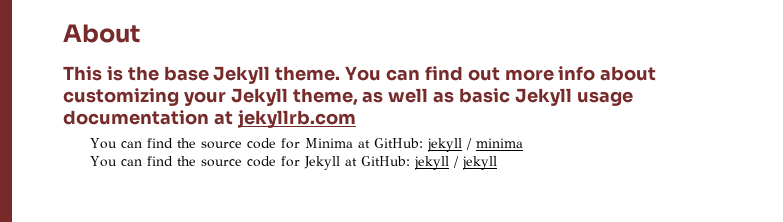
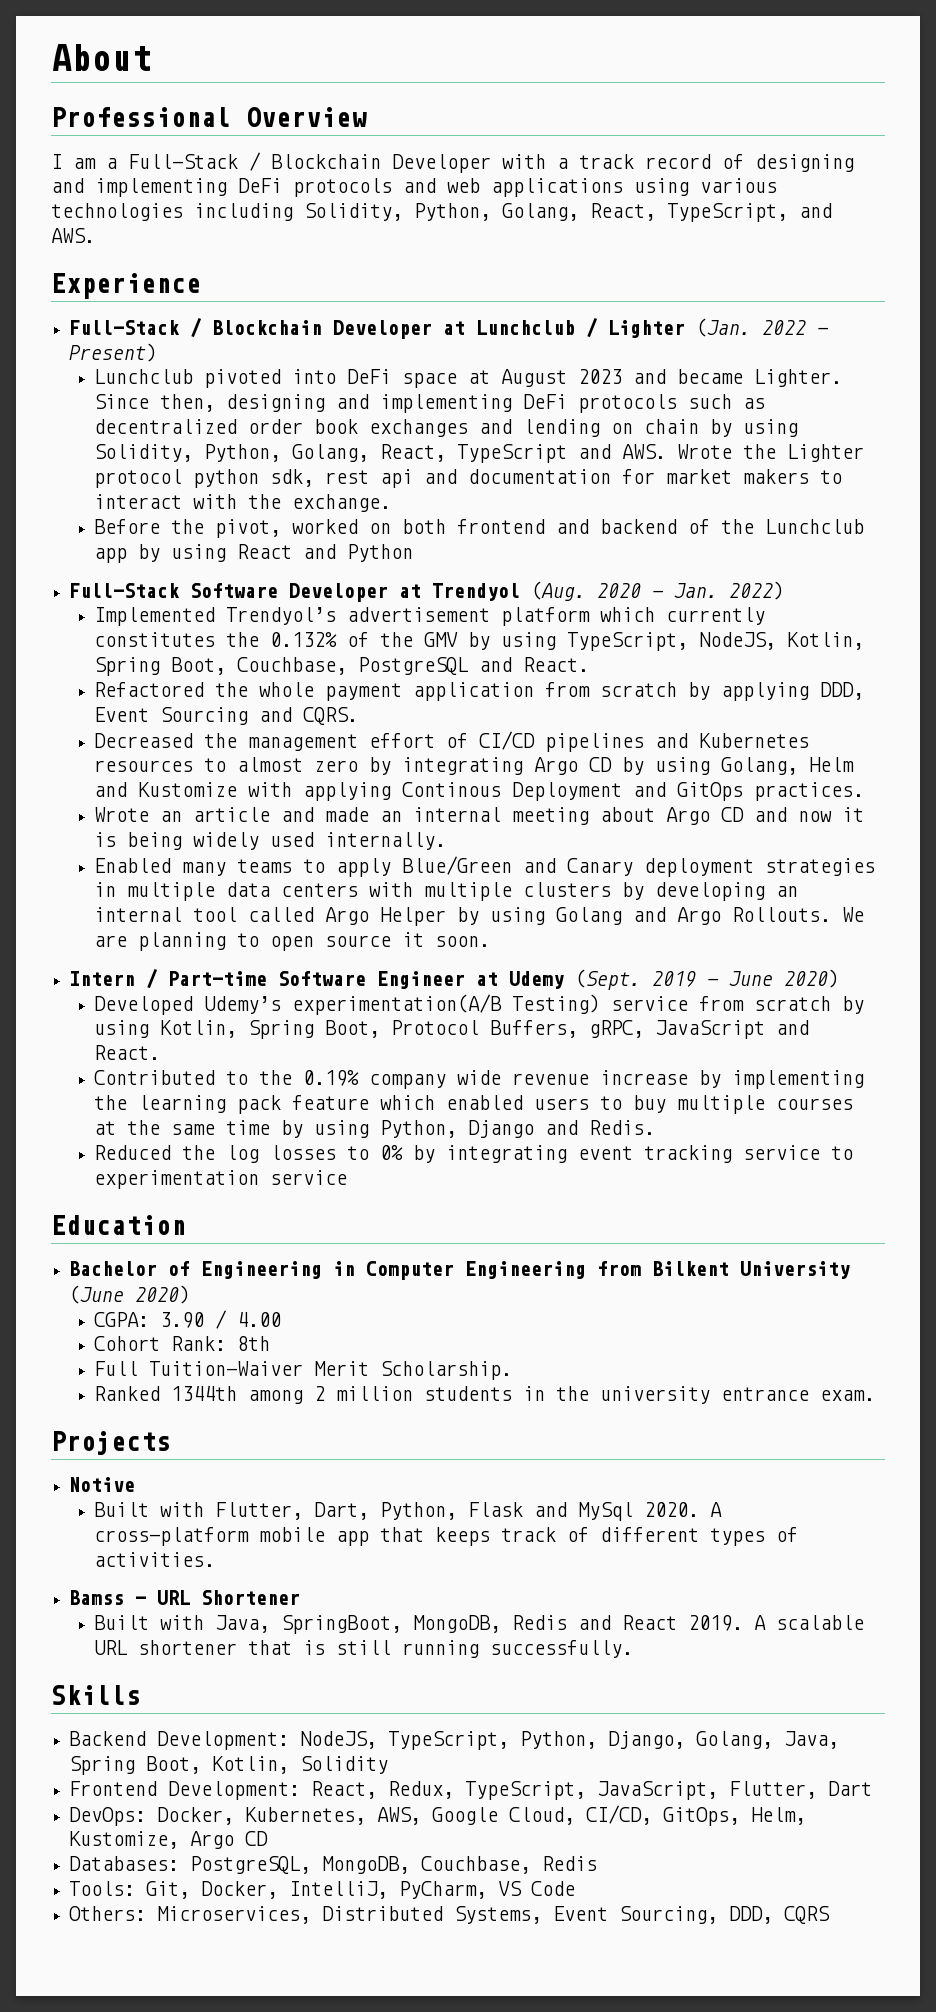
- This is the base Jekyll theme. You can find out more info about customizing your Jekyll theme, as well as basic Jekyll usage documentation at jekyllrb.com
- You can find the source code for Minima at GitHub: jekyll / minima
- You can find the source code for Jekyll at GitHub: jekyll / jekyll
+ Professional Overview
+ I am a Full-Stack / Blockchain Developer with a track record of designing and implementing DeFi protocols and web applications using various technologies including Solidity, Python, Golang, React, TypeScript, and AWS.
+ Experience
+ Full-Stack / Blockchain Developer at Lunchclub / Lighter (Jan. 2022 - Present)
+ Lunchclub pivoted into DeFi space at August 2023 and became Lighter. Since then, designing and implementing DeFi protocols such as decentralized order book exchanges and lending on chain by using Solidity, Python, Golang, React, TypeScript and AWS. Wrote the Lighter protocol python sdk, rest api and documentation for market makers to interact with the exchange.
+ Before the pivot, worked on both frontend and backend of the Lunchclub app by using React and Python
+ Full-Stack Software Developer at Trendyol (Aug. 2020 - Jan. 2022)
+ Implemented Trendyol’s advertisement platform which currently constitutes the 0.132% of the GMV by using TypeScript, NodeJS, Kotlin, Spring Boot, Couchbase, PostgreSQL and React.
+ Refactored the whole payment application from scratch by applying DDD, Event Sourcing and CQRS.
+ Decreased the management effort of CI/CD pipelines and Kubernetes resources to almost zero by integrating Argo CD by using Golang, Helm and Kustomize with applying Continous Deployment and GitOps practices.
+ Wrote an article and made an internal meeting about Argo CD and now it is being widely used internally.
+ Enabled many teams to apply Blue/Green and Canary deployment strategies in multiple data centers with multiple clusters by developing an internal tool called Argo Helper by using Golang and Argo Rollouts. We are planning to open source it soon.
+ Intern / Part-time Software Engineer at Udemy (Sept. 2019 - June 2020)
+ Developed Udemy’s experimentation(A/B Testing) service from scratch by using Kotlin, Spring Boot, Protocol Buffers, gRPC, JavaScript and React.
+ Contributed to the 0.19% company wide revenue increase by implementing the learning pack feature which enabled users to buy multiple courses at the same time by using Python, Django and Redis.
+ Reduced the log losses to 0% by integrating event tracking service to experimentation service
+ Education
+ Bachelor of Engineering in Computer Engineering from Bilkent University (June 2020)
+ CGPA: 3.90 / 4.00
+ Cohort Rank: 8th
+ Full Tuition-Waiver Merit Scholarship.
+ Ranked 1344th among 2 million students in the university entrance exam.
+ Projects
+ Notive
+ Built with Flutter, Dart, Python, Flask and MySql 2020. A cross-platform mobile app that keeps track of different types of activities.
+ Bamss - URL Shortener
+ Built with Java, SpringBoot, MongoDB, Redis and React 2019. A scalable URL shortener that is still running successfully.
+ Skills
+ Backend Development: NodeJS, TypeScript, Python, Django, Golang, Java, Spring Boot, Kotlin, Solidity
+ Frontend Development: React, Redux, TypeScript, JavaScript, Flutter, Dart
+ DevOps: Docker, Kubernetes, AWS, Google Cloud, CI/CD, GitOps, Helm, Kustomize, Argo CD
+ Databases: PostgreSQL, MongoDB, Couchbase, Redis
+ Tools: Git, Docker, IntelliJ, PyCharm, VS Code
+ Others: Microservices, Distributed Systems, Event Sourcing, DDD, CQRS

